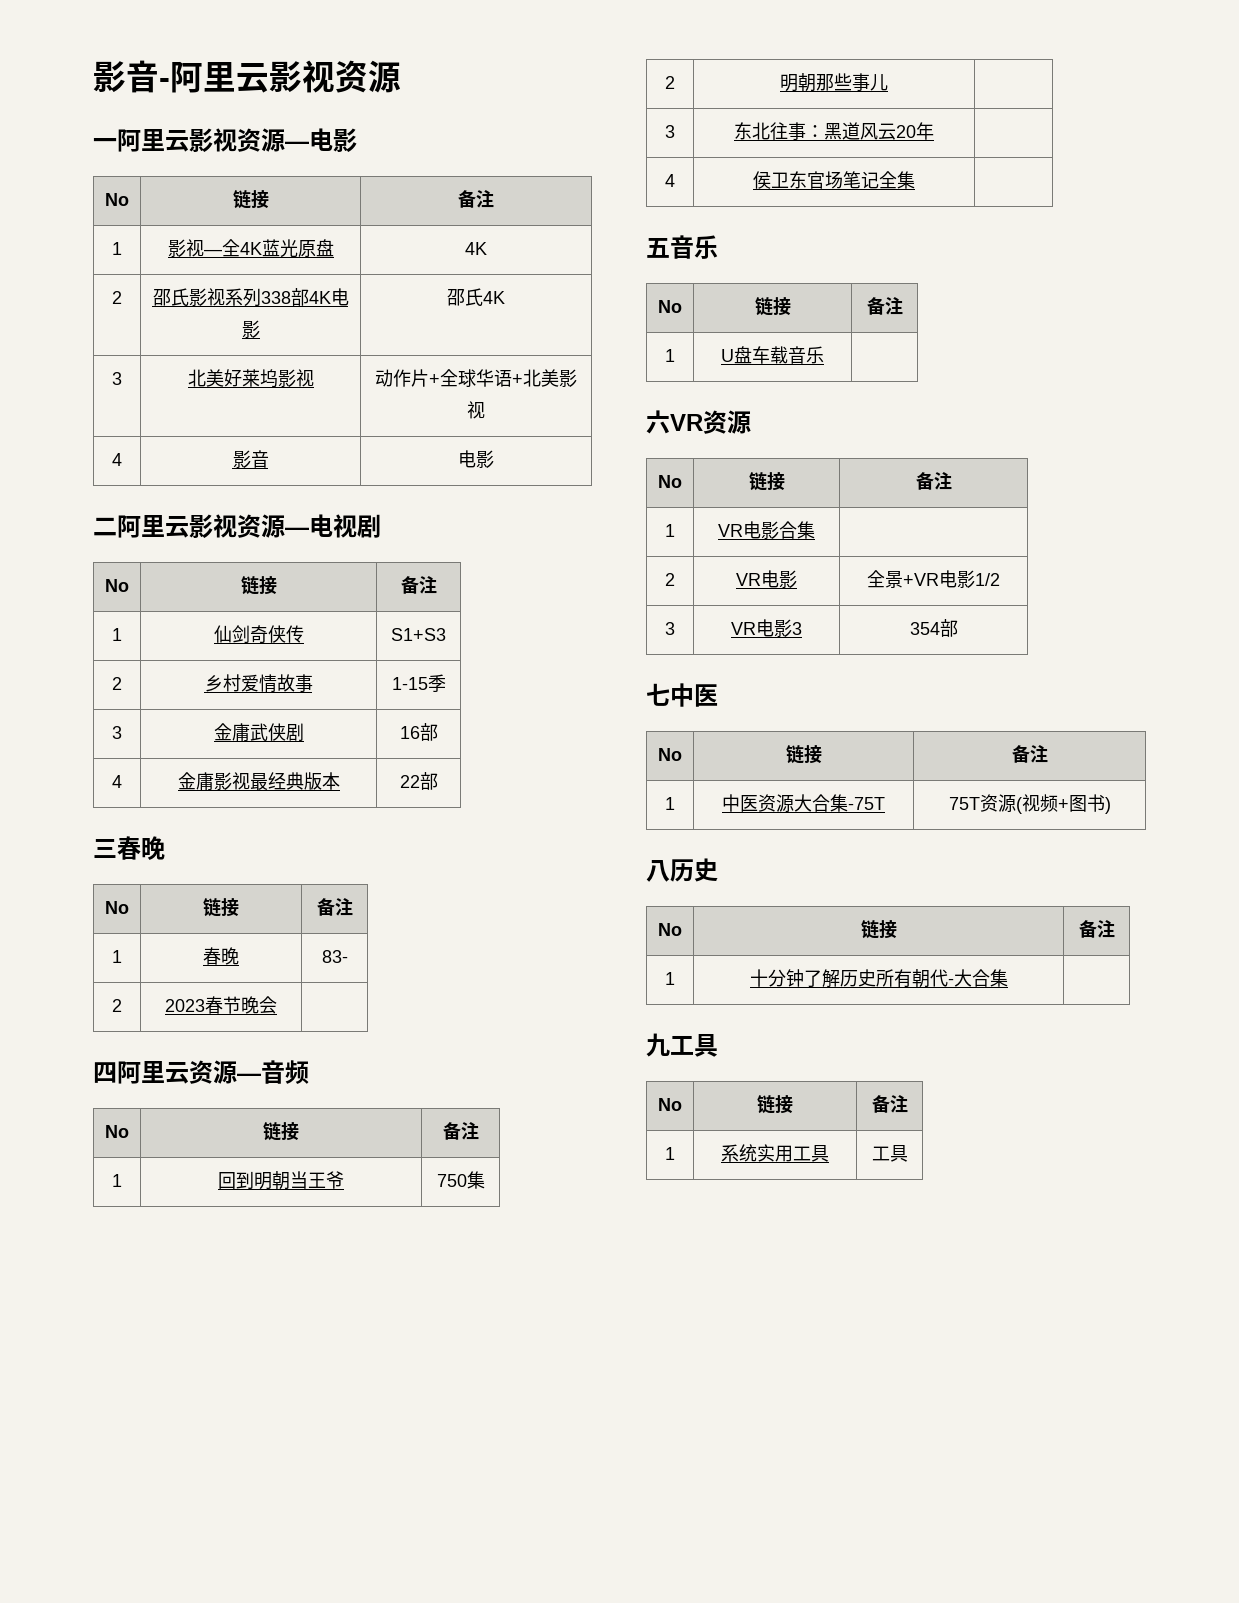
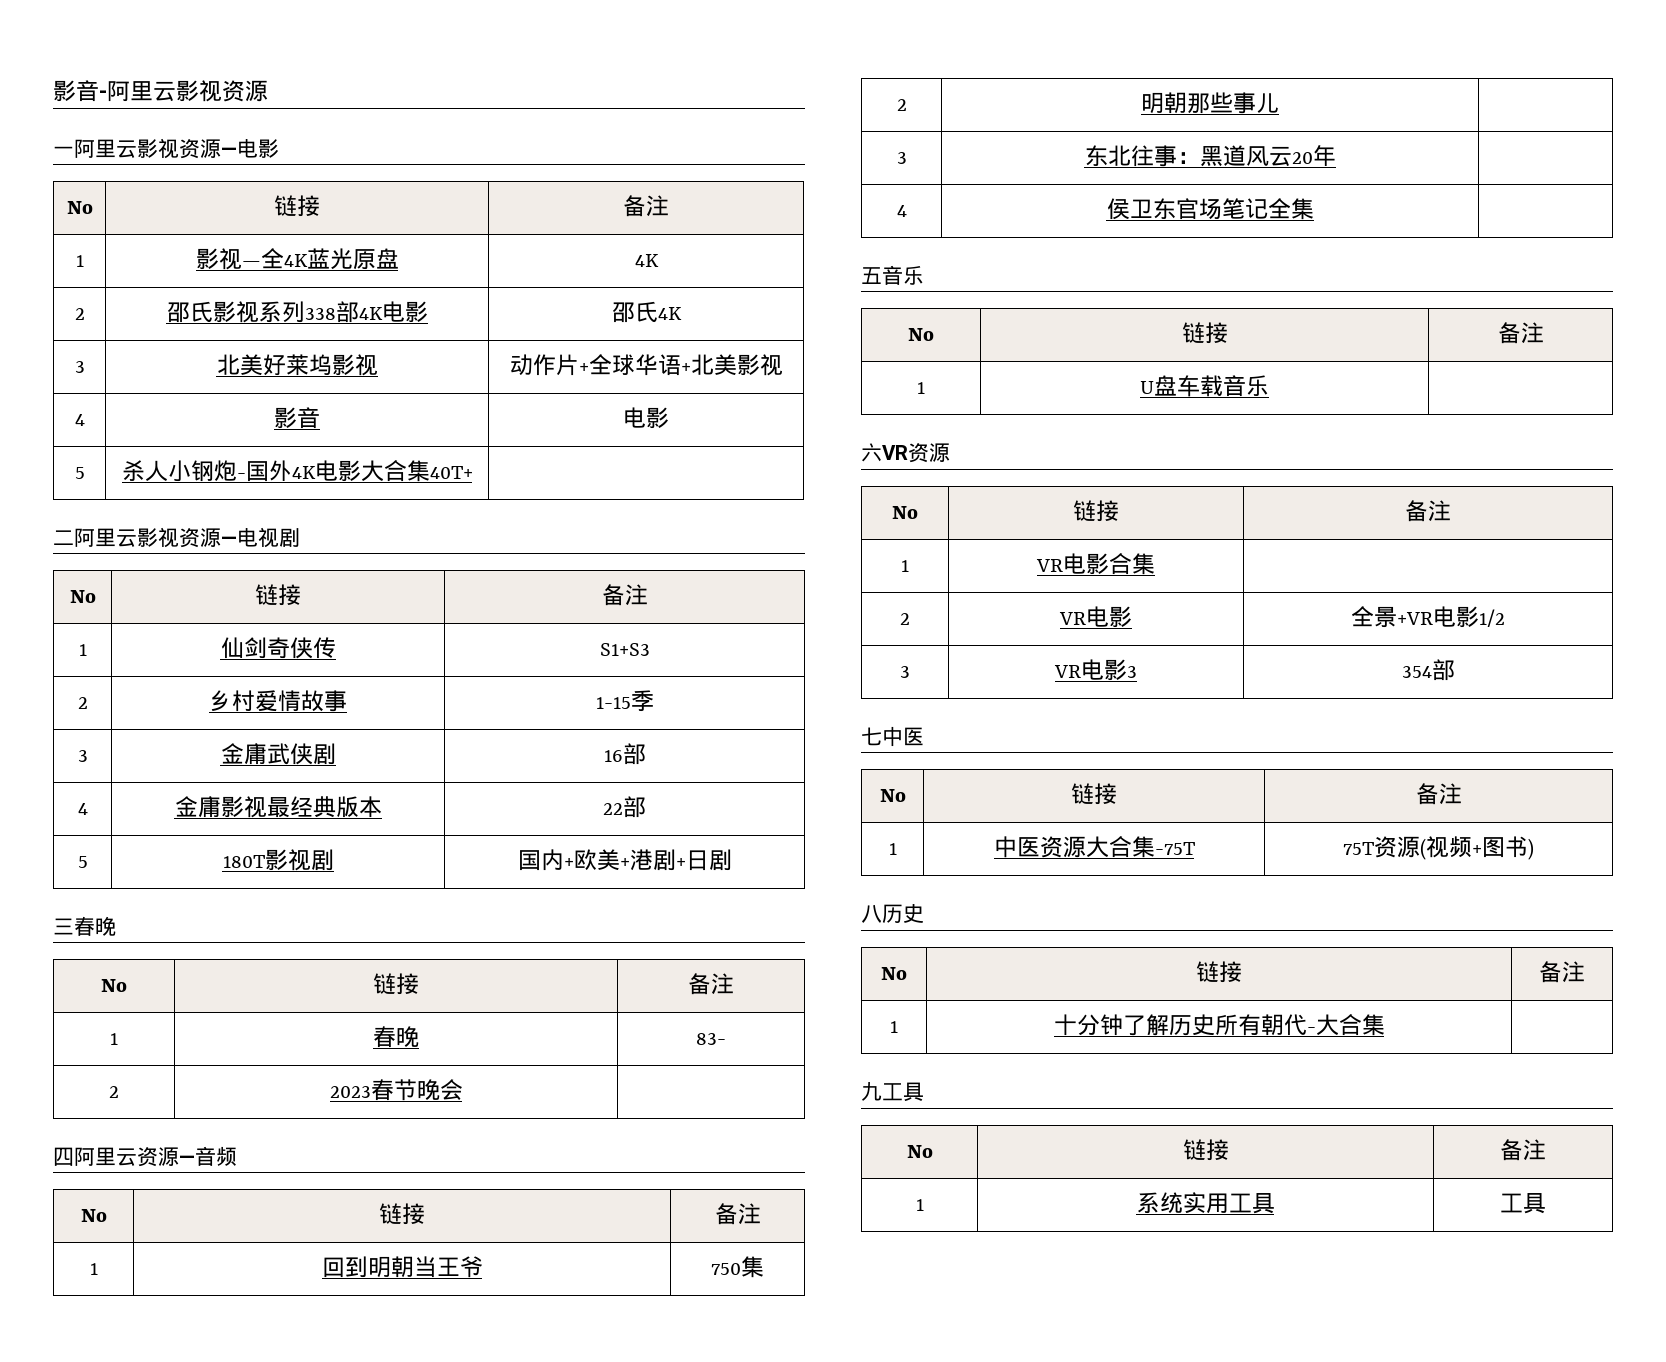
+ 5 | 杀人小钢炮-国外4K电影大合集40T+ |
+ 5 | 180T影视剧 | 国内+欧美+港剧+日剧

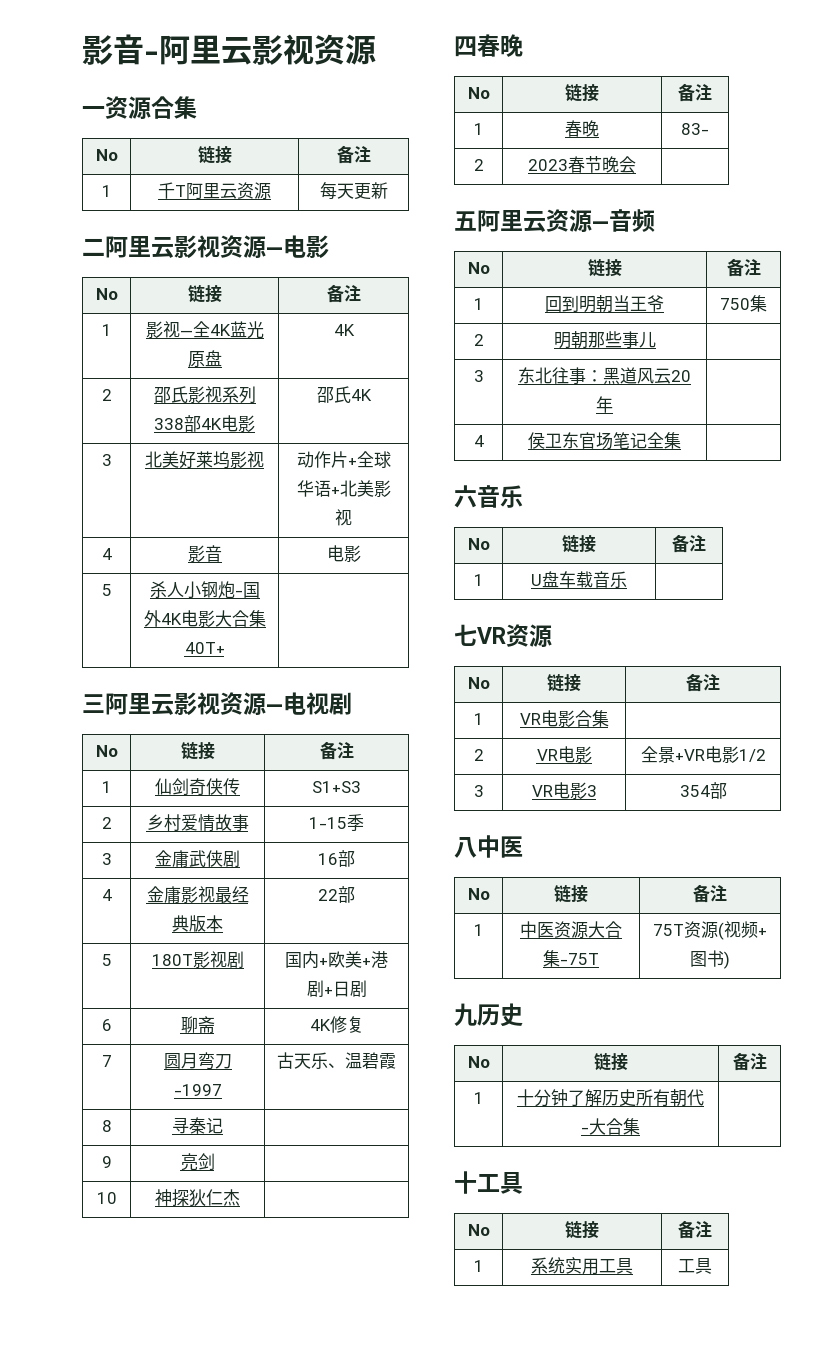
- 一阿里云影视资源—电影
+ 一资源合集
+ No | 链接 | 备注
+ 1 | 千T阿里云资源 | 每天更新
+ 二阿里云影视资源—电影
- 二阿里云影视资源—电视剧
+ 三阿里云影视资源—电视剧
- 三春晚
+ 6 | 聊斋 | 4K修复
+ 7 | 圆月弯刀-1997 | 古天乐、温碧霞
+ 8 | 寻秦记 |
+ 9 | 亮剑 |
+ 10 | 神探狄仁杰 |
+ 四春晚
- 四阿里云资源—音频
+ 五阿里云资源—音频
- 五音乐
+ 六音乐
- 六VR资源
+ 七VR资源
- 七中医
+ 八中医
- 八历史
+ 九历史
- 九工具
+ 十工具

